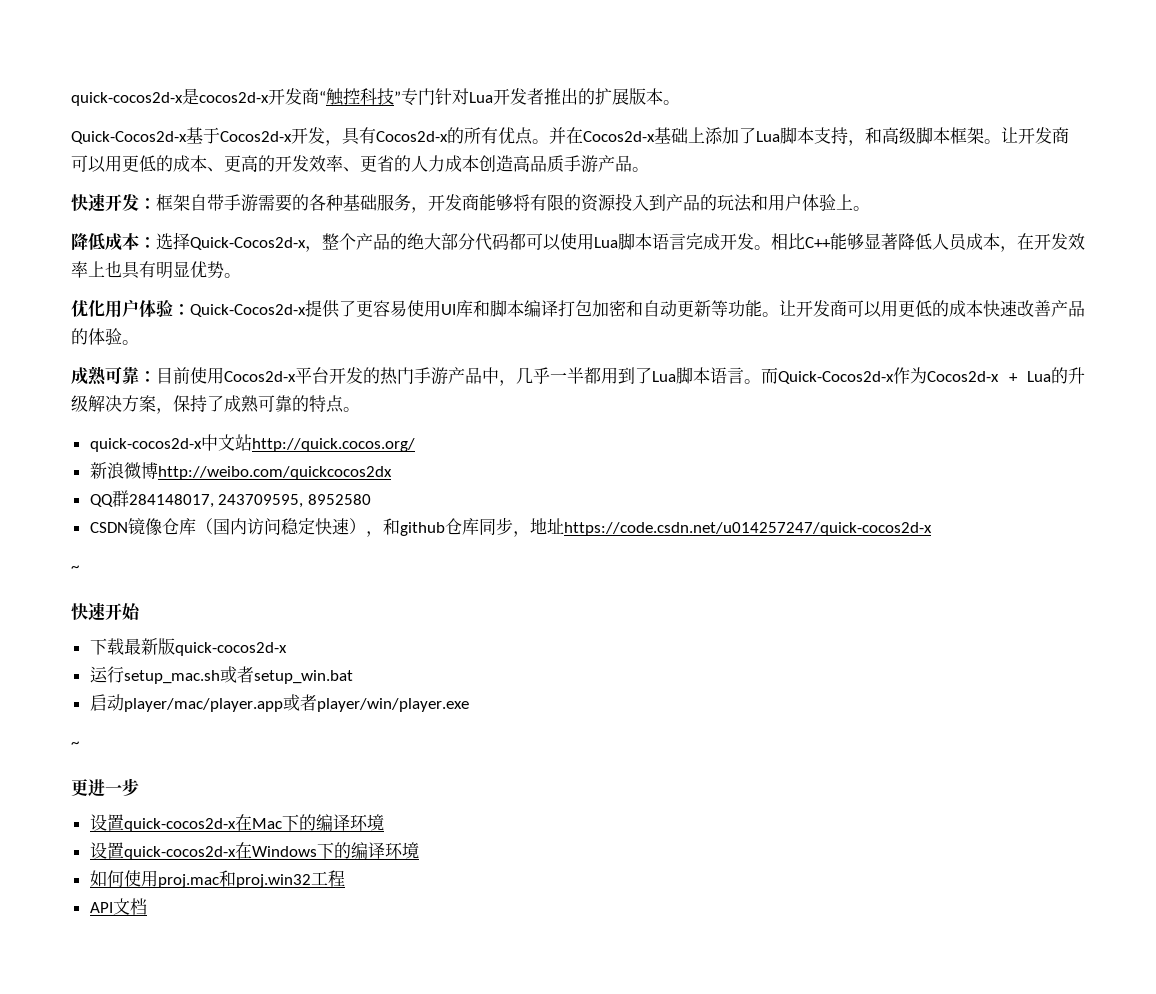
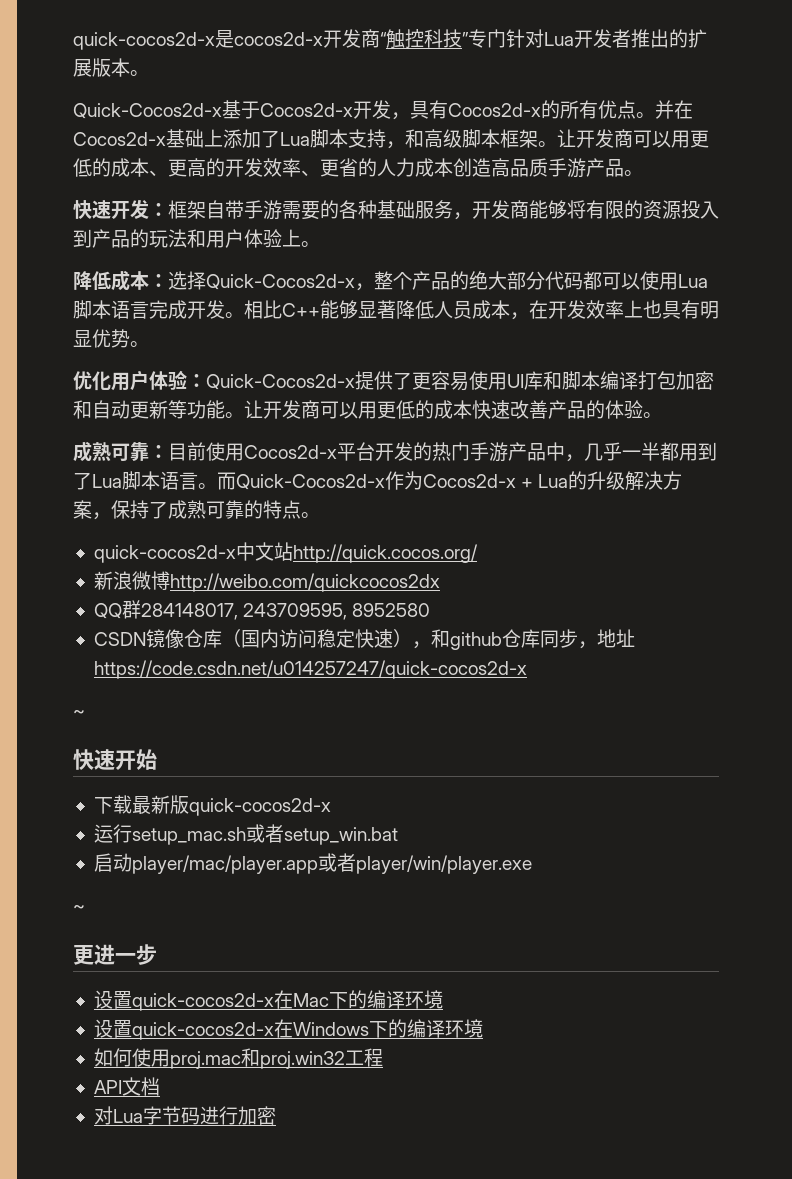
+ 对Lua字节码进行加密

